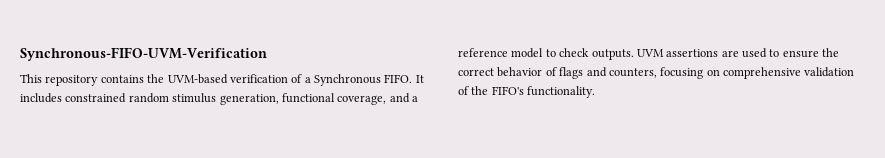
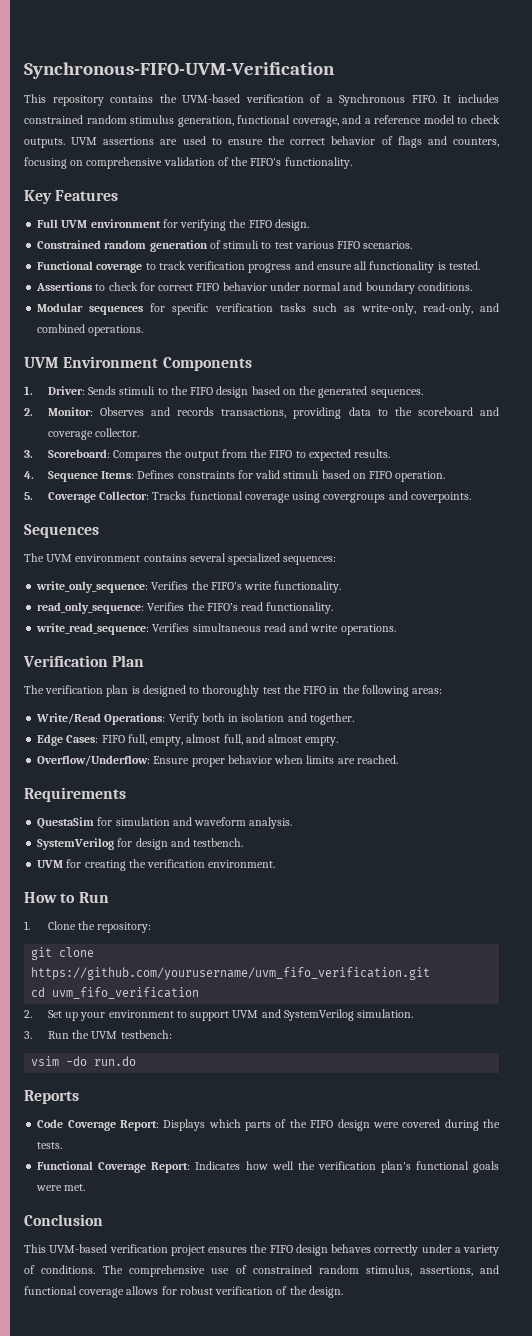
+ Key Features
+ Full UVM environment for verifying the FIFO design.
+ Constrained random generation of stimuli to test various FIFO scenarios.
+ Functional coverage to track verification progress and ensure all functionality is tested.
+ Assertions to check for correct FIFO behavior under normal and boundary conditions.
+ Modular sequences for specific verification tasks such as write-only, read-only, and combined operations.
+ UVM Environment Components
+ 1. Driver: Sends stimuli to the FIFO design based on the generated sequences.
+ 2. Monitor: Observes and records transactions, providing data to the scoreboard and coverage collector.
+ 3. Scoreboard: Compares the output from the FIFO to expected results.
+ 4. Sequence Items: Defines constraints for valid stimuli based on FIFO operation.
+ 5. Coverage Collector: Tracks functional coverage using covergroups and coverpoints.
+ Sequences
+ The UVM environment contains several specialized sequences:
+ write_only_sequence: Verifies the FIFO’s write functionality.
+ read_only_sequence: Verifies the FIFO’s read functionality.
+ write_read_sequence: Verifies simultaneous read and write operations.
+ Verification Plan
+ The verification plan is designed to thoroughly test the FIFO in the following areas:
+ Write/Read Operations: Verify both in isolation and together.
+ Edge Cases: FIFO full, empty, almost full, and almost empty.
+ Overflow/Underflow: Ensure proper behavior when limits are reached.
+ Requirements
+ QuestaSim for simulation and waveform analysis.
+ SystemVerilog for design and testbench.
+ UVM for creating the verification environment.
+ How to Run
+ 1. Clone the repository:
+ git clone https://github.com/yourusername/uvm_fifo_verification.git
+ cd uvm_fifo_verification
+ 2. Set up your environment to support UVM and SystemVerilog simulation.
+ 3. Run the UVM testbench:
+ vsim -do run.do
+ Reports
+ Code Coverage Report: Displays which parts of the FIFO design were covered during the tests.
+ Functional Coverage Report: Indicates how well the verification plan's functional goals were met.
+ Conclusion
+ This UVM-based verification project ensures the FIFO design behaves correctly under a variety of conditions. The comprehensive use of constrained random stimulus, assertions, and functional coverage allows for robust verification of the design.

